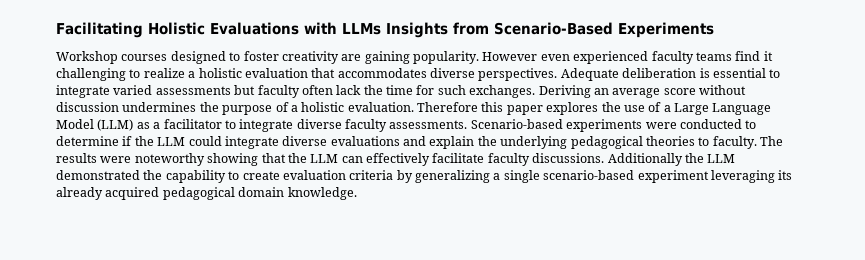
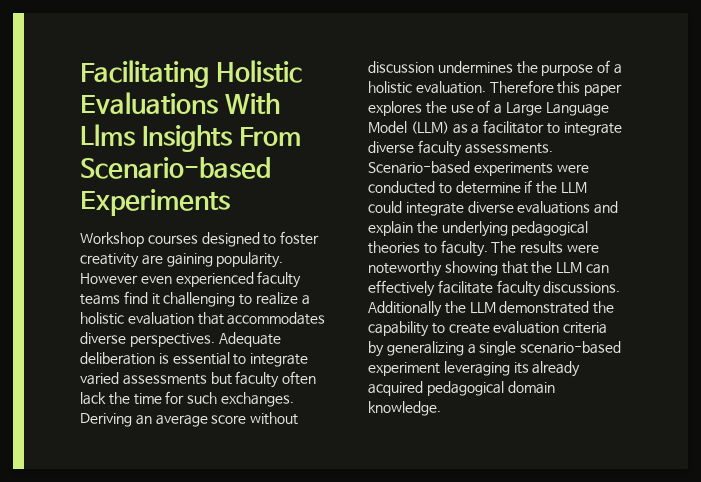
- Facilitating Holistic Evaluations with LLMs Insights from Scenario-Based Experiments
+ Facilitating Holistic Evaluations With Llms Insights From Scenario-based Experiments

